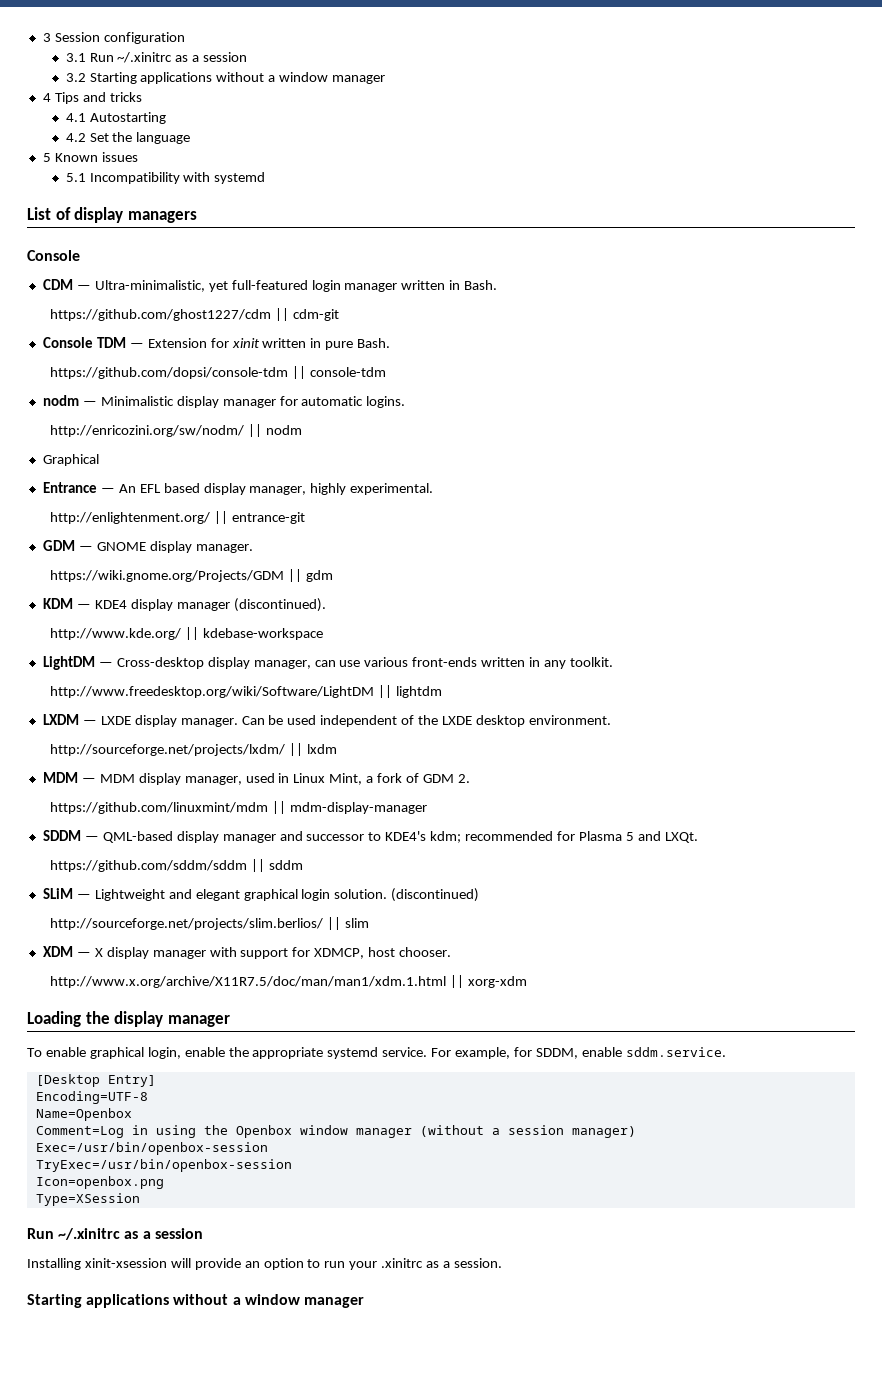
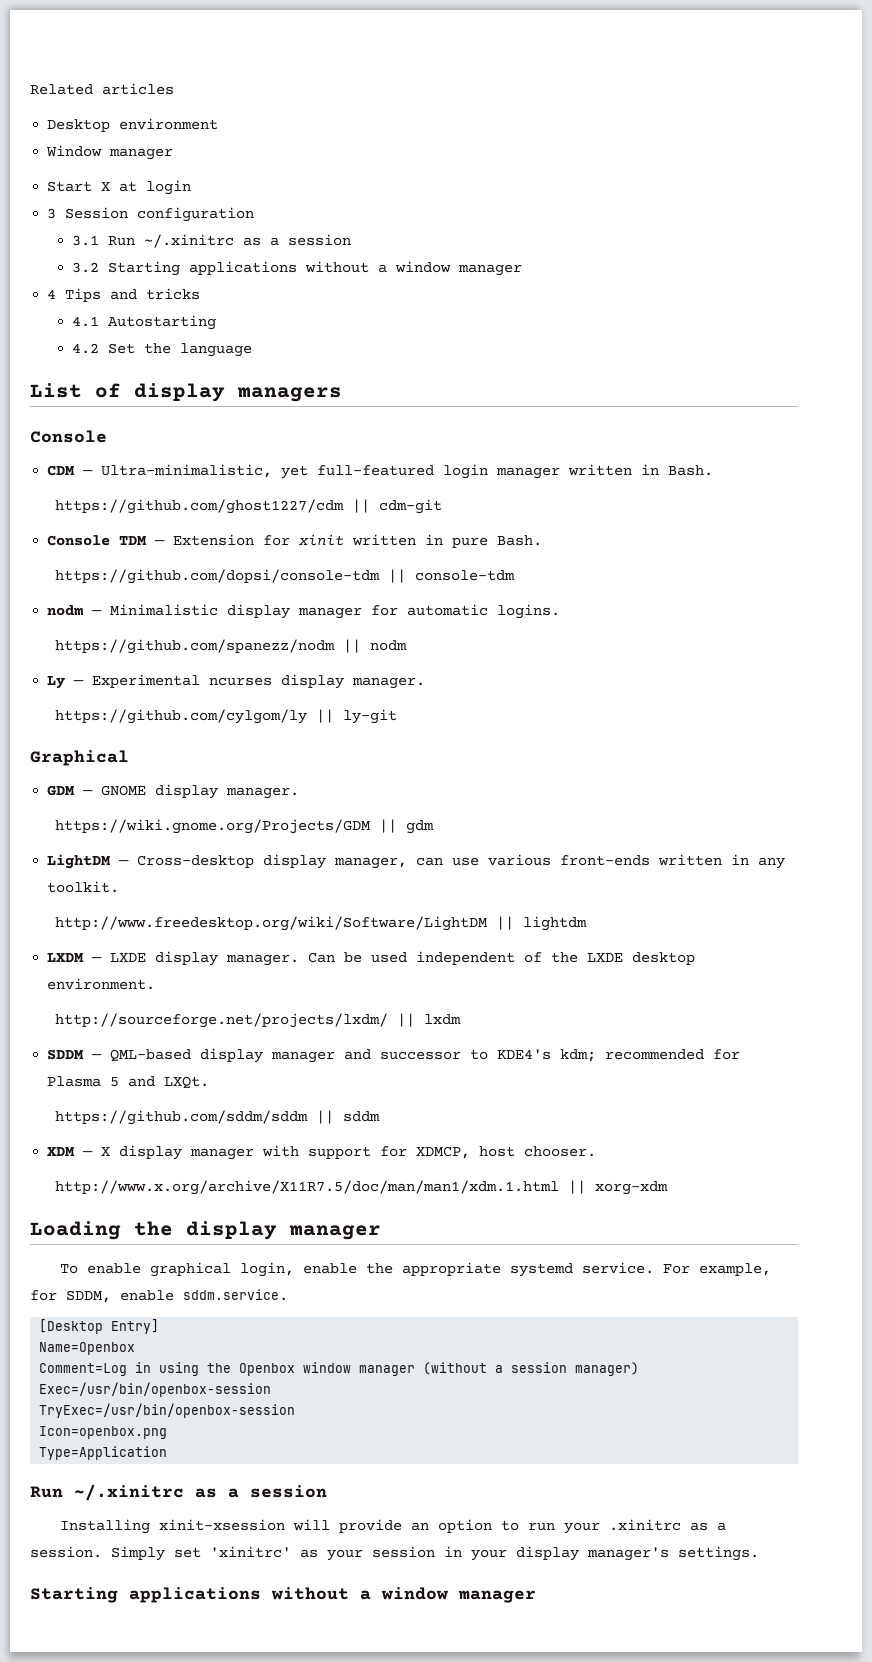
+ Related articles
+ Desktop environment
+ Window manager
+ Start X at login
- 5 Known issues
- 5.1 Incompatibility with systemd
- http://enricozini.org/sw/nodm/ || nodm
+ https://github.com/spanezz/nodm || nodm
+ Ly — Experimental ncurses display manager.
+ https://github.com/cylgom/ly || ly-git
  Graphical
- Entrance — An EFL based display manager, highly experimental.
- http://enlightenment.org/ || entrance-git
- KDM — KDE4 display manager (discontinued).
- http://www.kde.org/ || kdebase-workspace
- MDM — MDM display manager, used in Linux Mint, a fork of GDM 2.
- https://github.com/linuxmint/mdm || mdm-display-manager
- SLiM — Lightweight and elegant graphical login solution. (discontinued)
- http://sourceforge.net/projects/slim.berlios/ || slim
- Encoding=UTF-8
- Type=XSession
+ Type=Application
+ Simply set 'xinitrc' as your session in your display manager's settings.

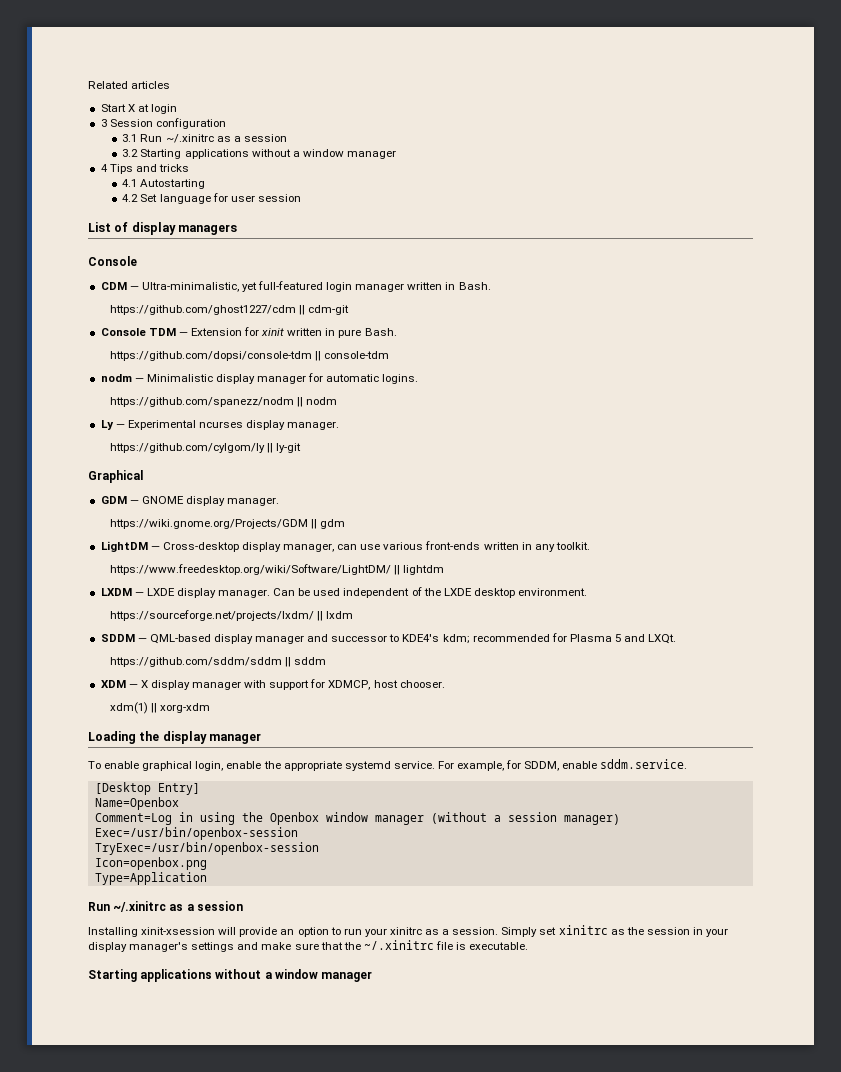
- Desktop environment
- Window manager
- 4.2 Set the language
+ 4.2 Set language for user session
- http://www.freedesktop.org/wiki/Software/LightDM || lightdm
+ https://www.freedesktop.org/wiki/Software/LightDM/ || lightdm
- http://sourceforge.net/projects/lxdm/ || lxdm
+ https://sourceforge.net/projects/lxdm/ || lxdm
- http://www.x.org/archive/X11R7.5/doc/man/man1/xdm.1.html || xorg-xdm
+ xdm(1) || xorg-xdm
- Installing xinit-xsession will provide an option to run your .xinitrc as a session.
+ Installing xinit-xsession will provide an option to run your xinitrc as a session.
- Simply set 'xinitrc' as your session in your display manager's settings.
+ Simply set xinitrc as the session in your display manager's settings and make sure that the ~/.xinitrc file is executable.

